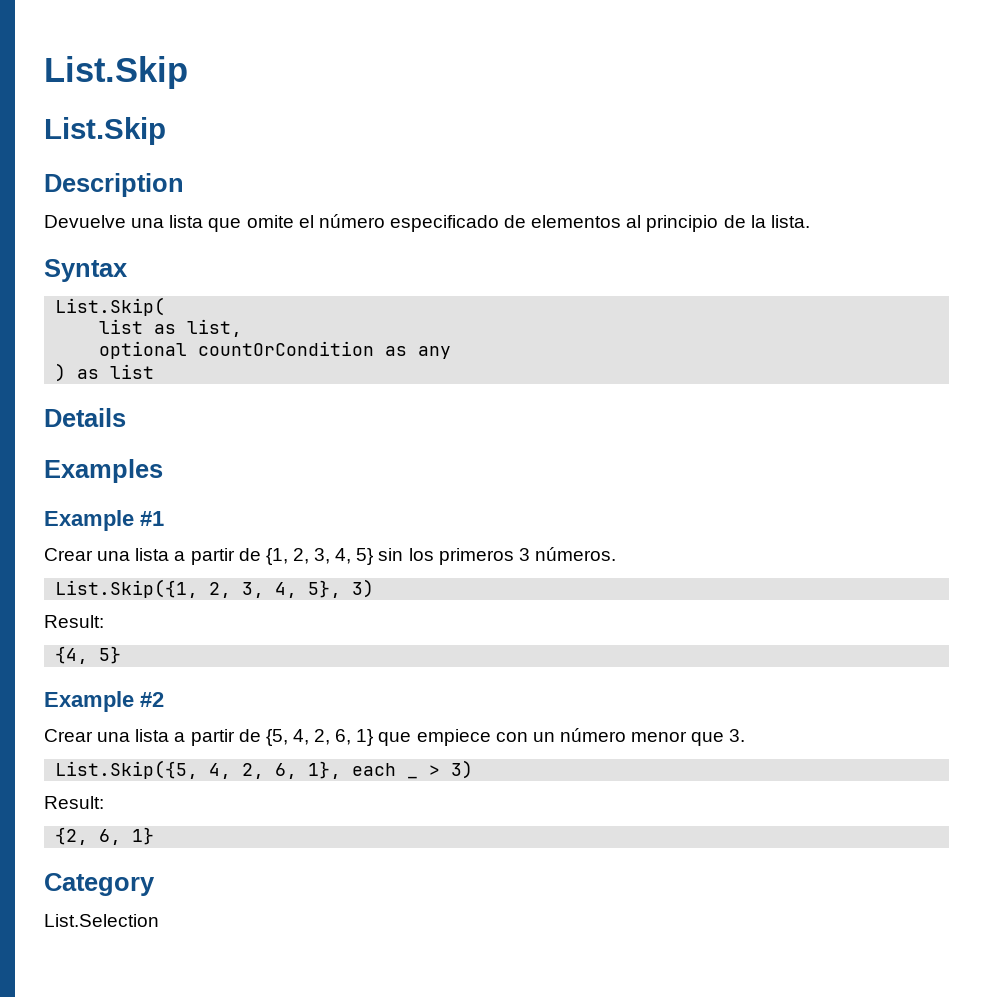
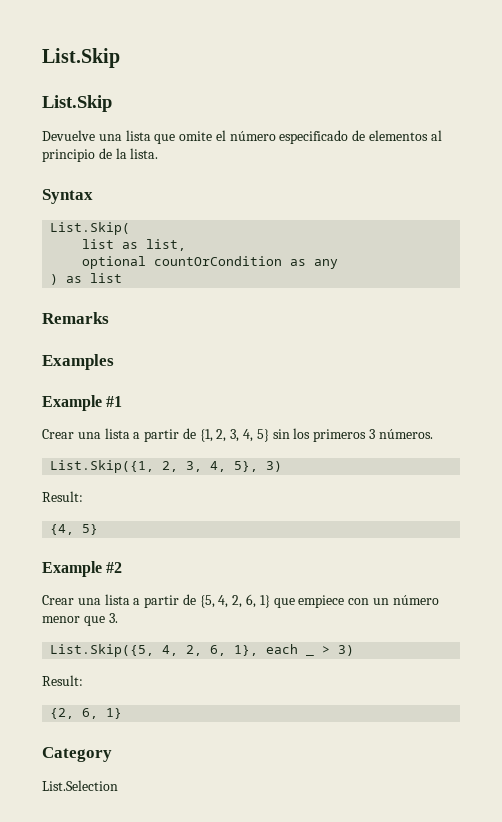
- Description
- Details
+ Remarks

